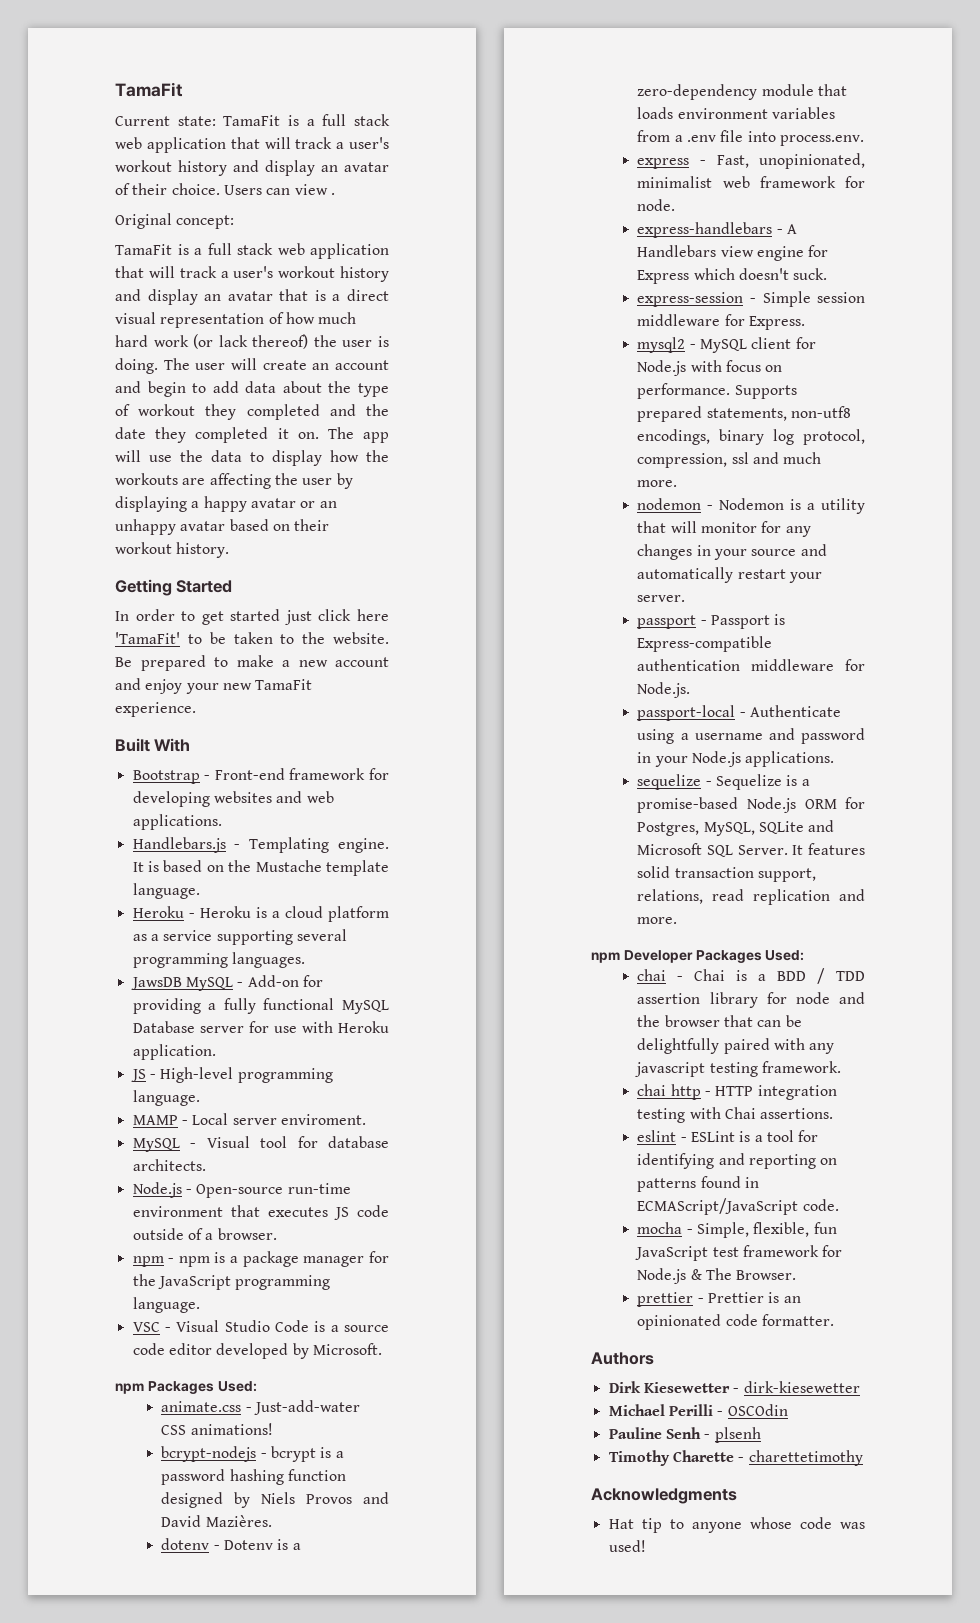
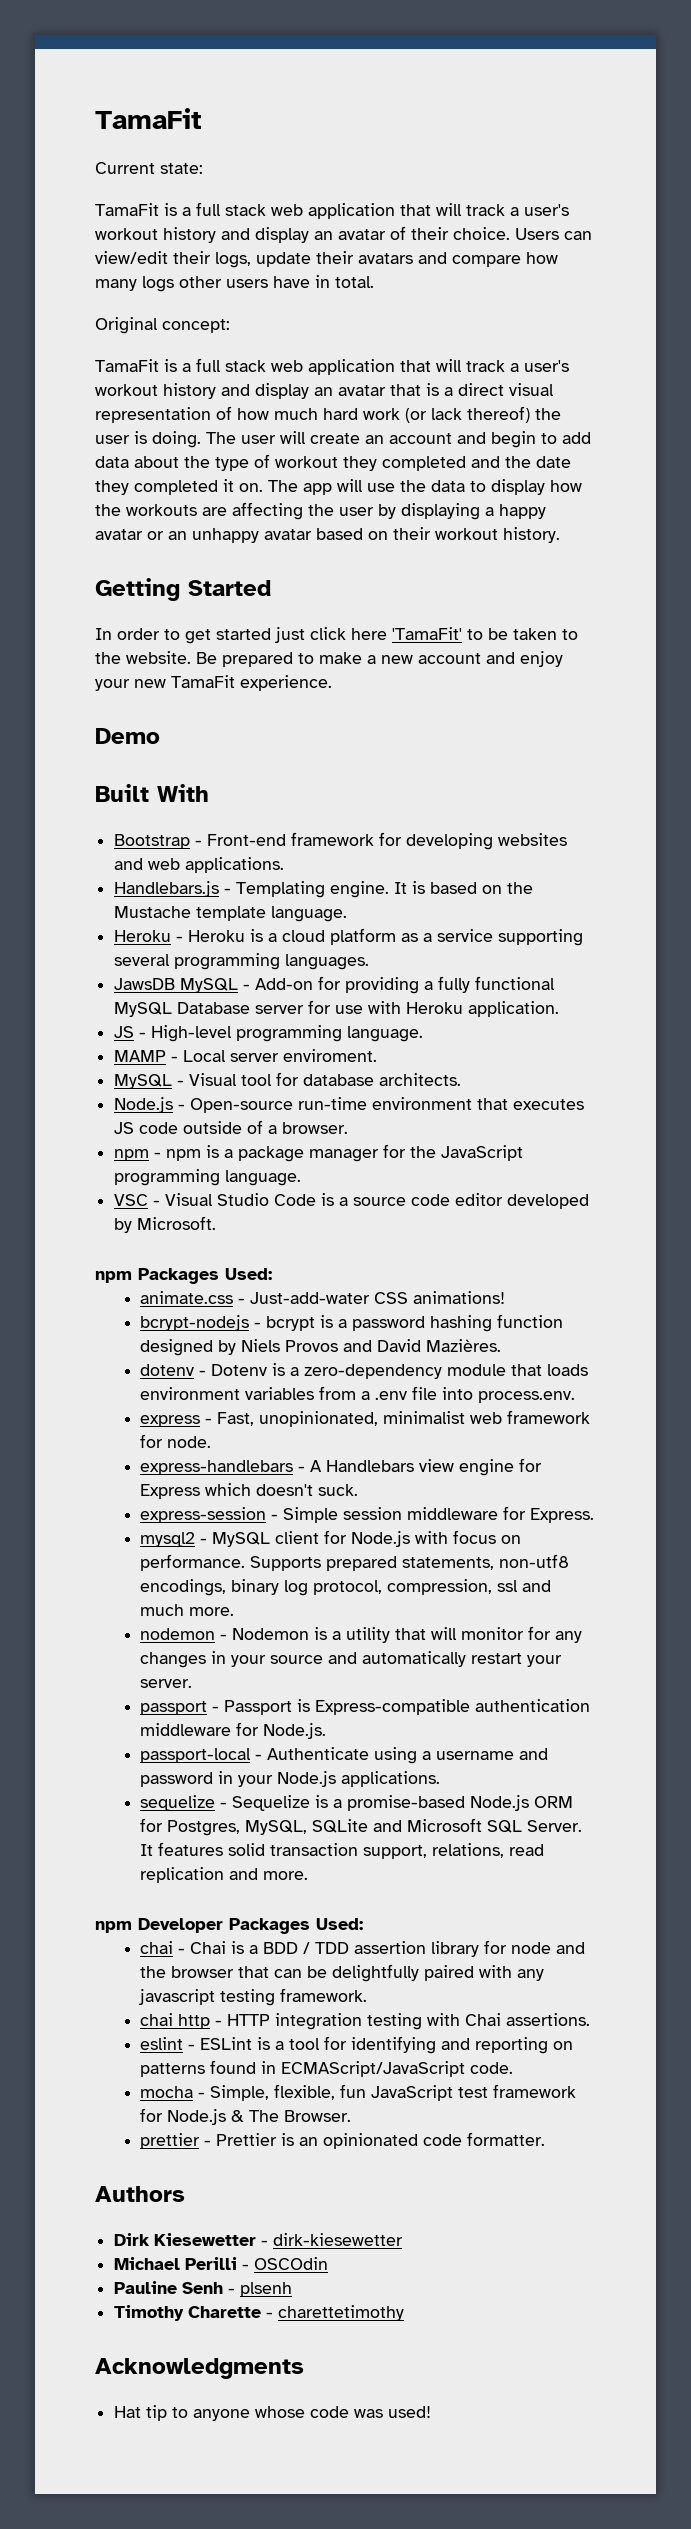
- Current state: TamaFit is a full stack web application that will track a user's workout history and display an avatar of their choice.
+ Current state:
+ TamaFit is a full stack web application that will track a user's workout history and display an avatar of their choice.
- Users can view .
+ Users can view/edit their logs, update their avatars and compare how many logs other users have in total.
+ Demo

